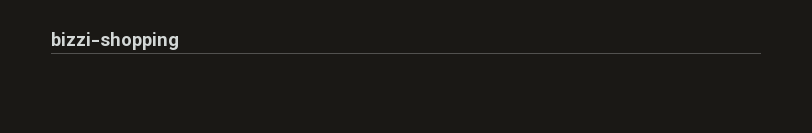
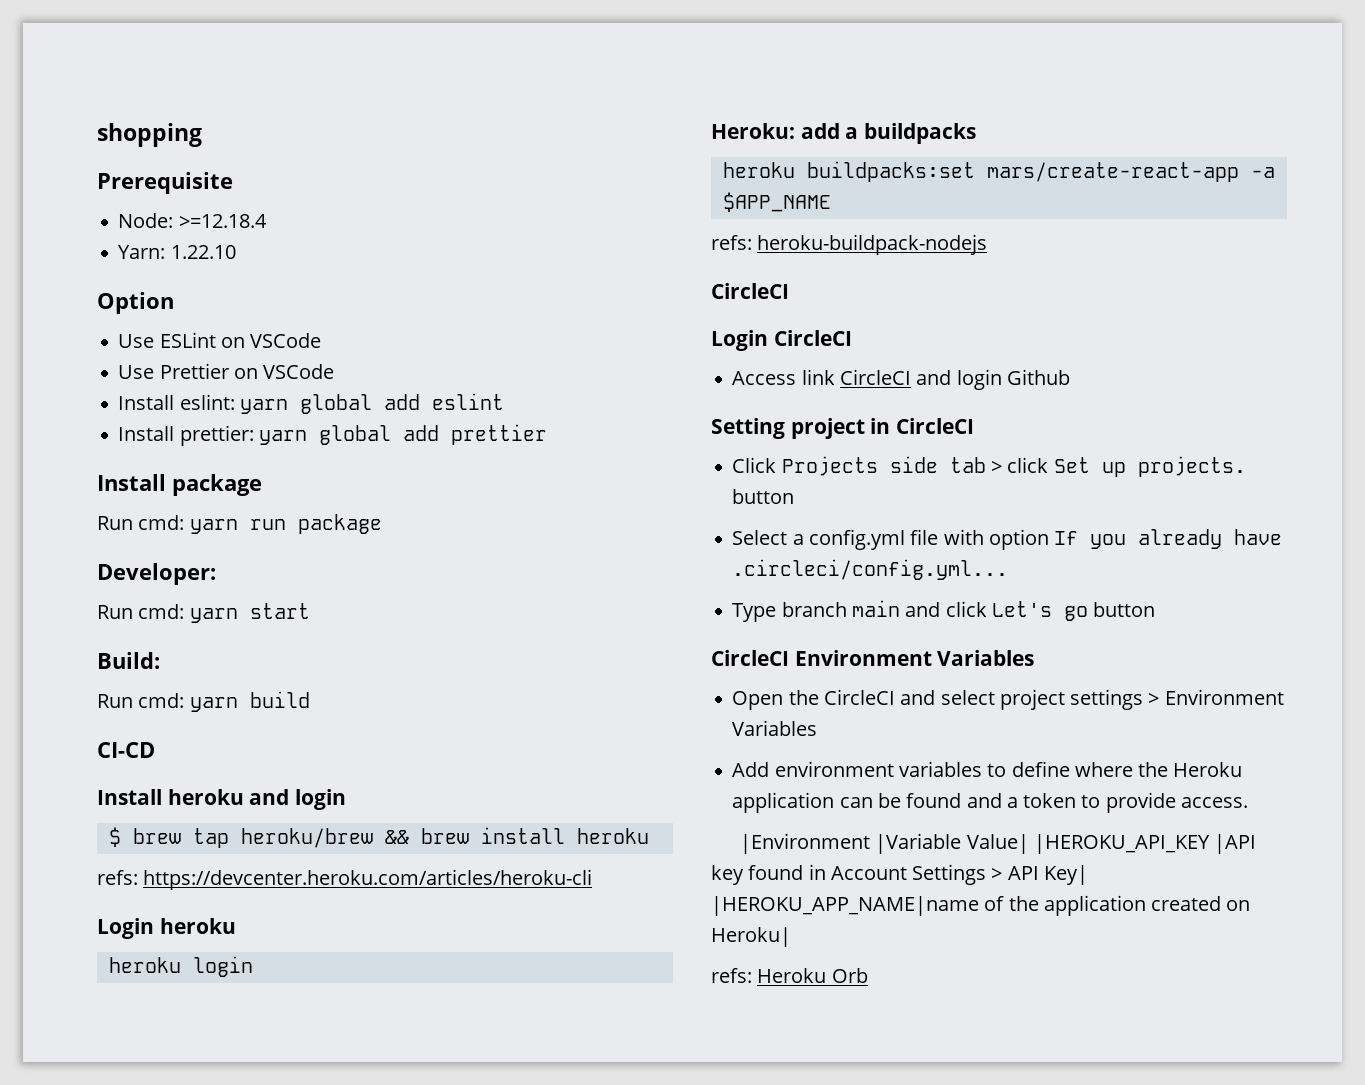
- bizzi-shopping
+ shopping
+ Prerequisite
+ Node: >=12.18.4
+ Yarn: 1.22.10
+ Option
+ Use ESLint on VSCode
+ Use Prettier on VSCode
+ Install eslint: yarn global add eslint
+ Install prettier: yarn global add prettier
+ Install package
+ Run cmd: yarn run package
+ Developer:
+ Run cmd: yarn start
+ Build:
+ Run cmd: yarn build
+ CI-CD
+ Install heroku and login
+ $ brew tap heroku/brew && brew install heroku
+ refs: https://devcenter.heroku.com/articles/heroku-cli
+ Login heroku
+ heroku login
+ Heroku: add a buildpacks
+ heroku buildpacks:set mars/create-react-app -a $APP_NAME
+ refs: heroku-buildpack-nodejs
+ CircleCI
+ Login CircleCI
+ Access link CircleCI and login Github
+ Setting project in CircleCI
+ Click Projects side tab > click Set up projects. button
+ Select a config.yml file with option If you already have .circleci/config.yml...
+ Type branch main and click Let's go button
+ CircleCI Environment Variables
+ Open the CircleCI and select project settings > Environment Variables
+ Add environment variables to define where the Heroku application can be found and a token to provide access.
+ |Environment |Variable Value| |HEROKU_API_KEY |API key found in Account Settings > API Key| |HEROKU_APP_NAME|name of the application created on Heroku|
+ refs: Heroku Orb

